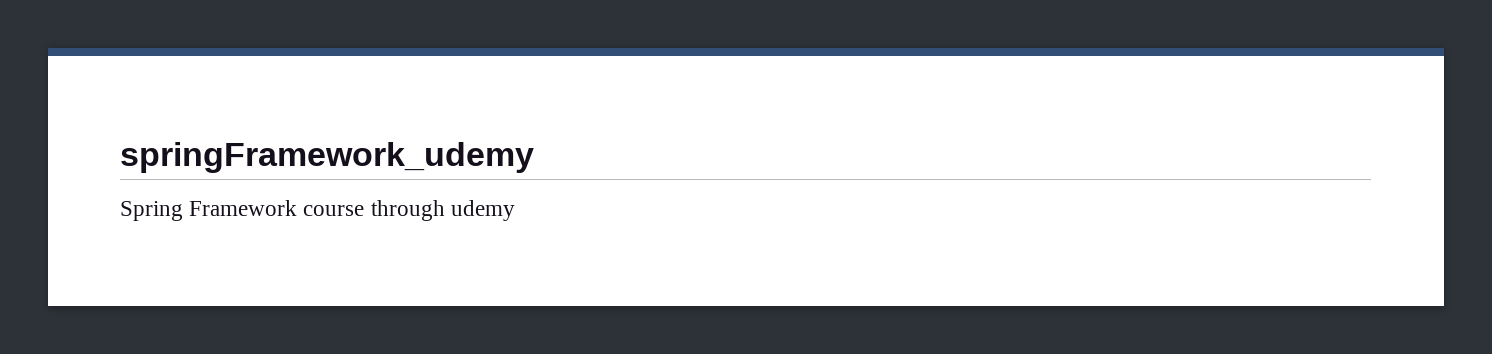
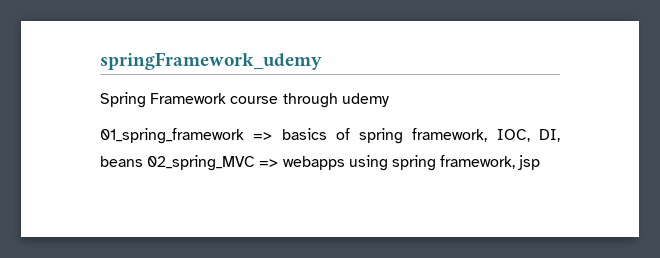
+ 01_spring_framework => basics of spring framework, IOC, DI, beans 02_spring_MVC => webapps using spring framework, jsp

